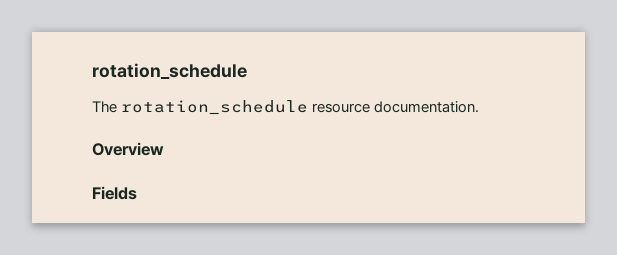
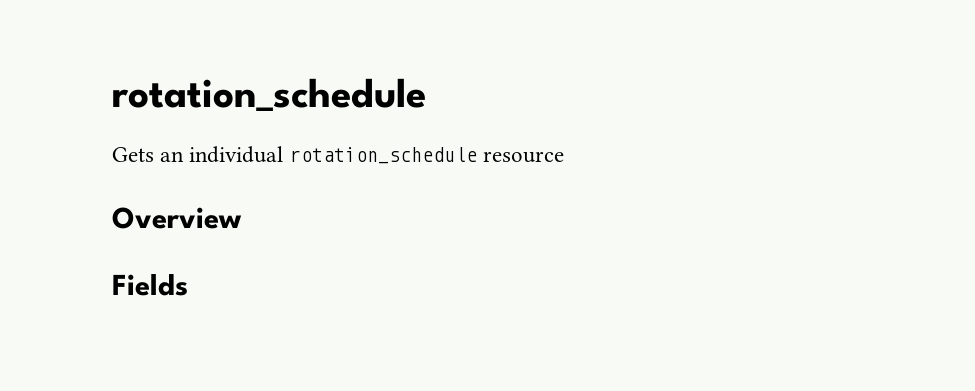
- The rotation_schedule resource documentation.
+ Gets an individual rotation_schedule resource

